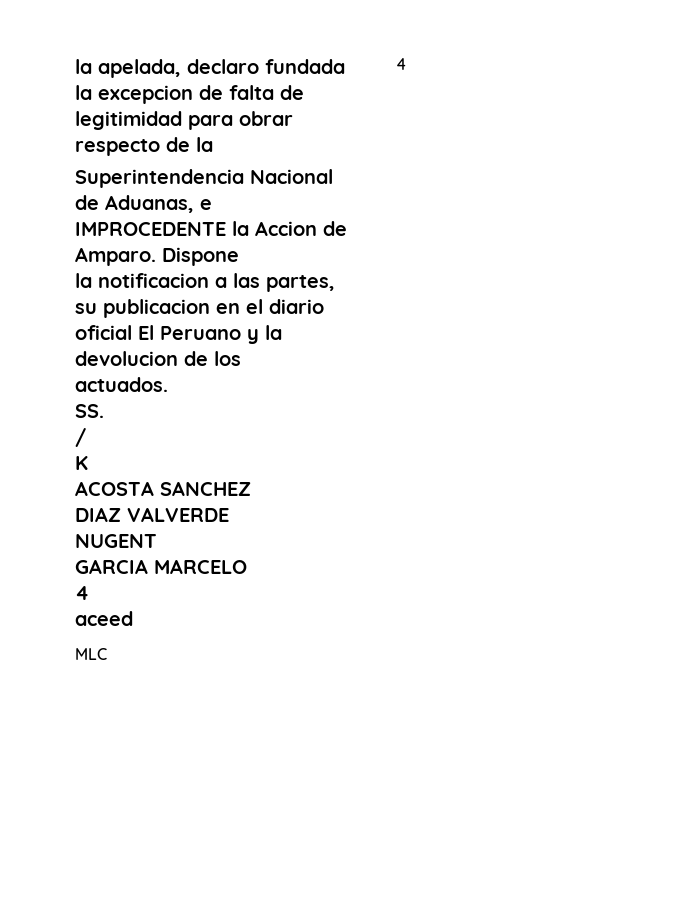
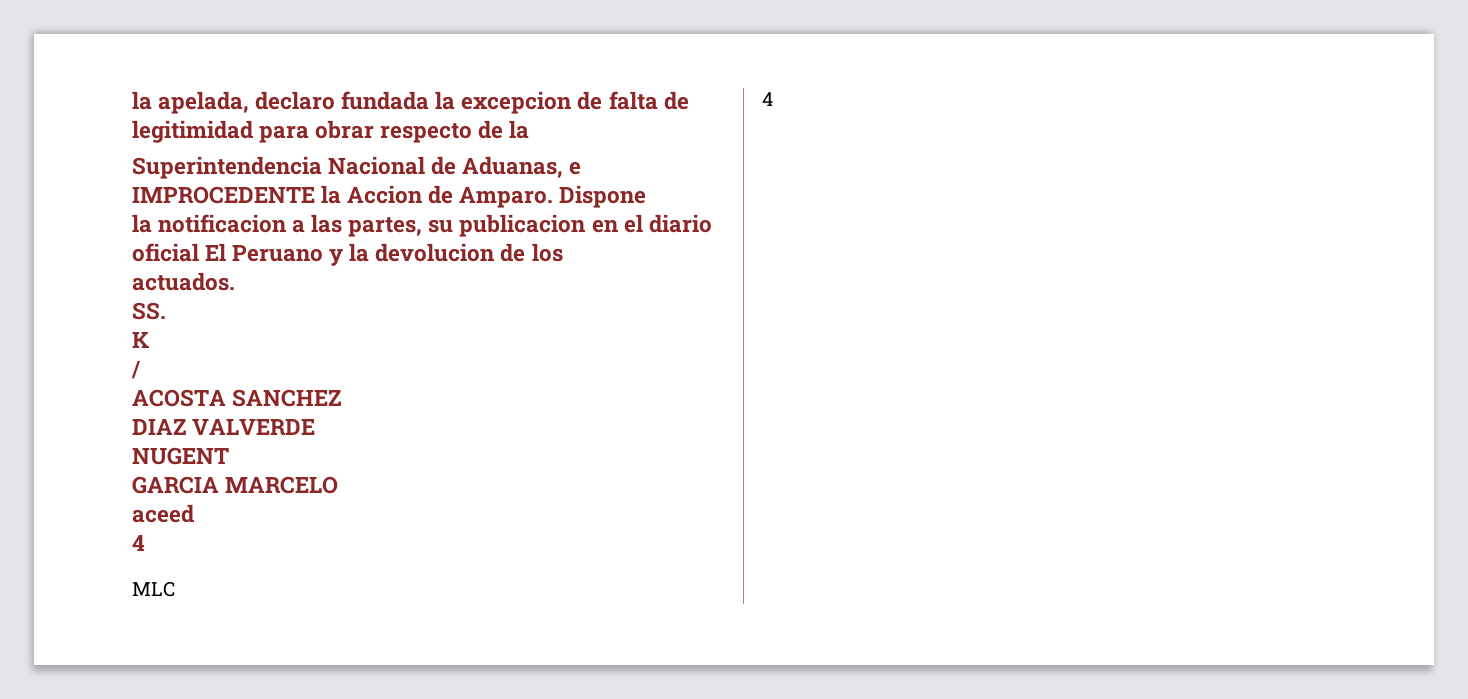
+ K
- K
  GARCIA MARCELO
+ aceed
  4
- aceed

